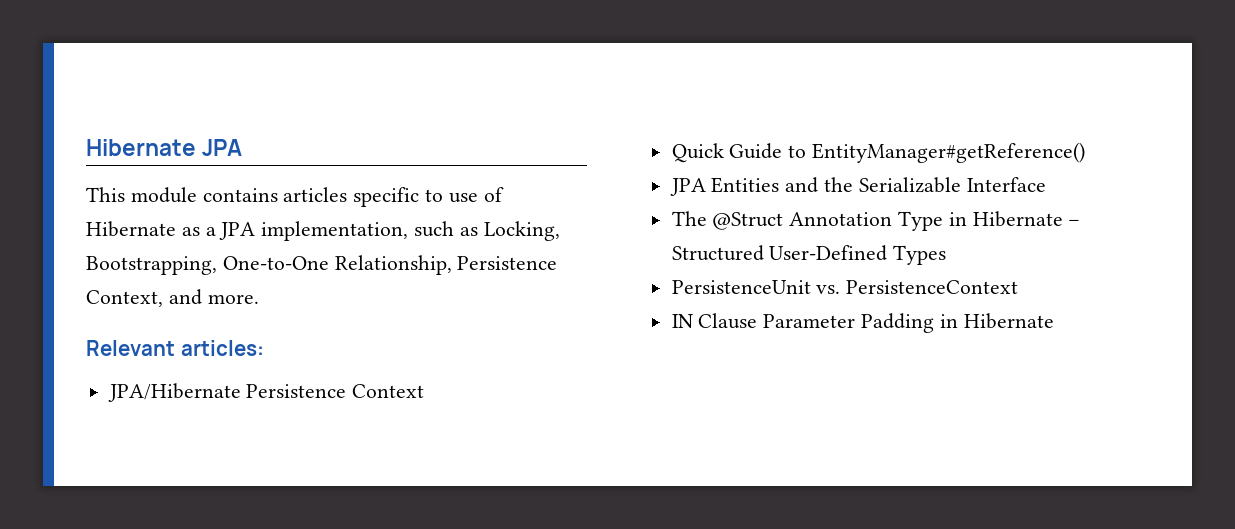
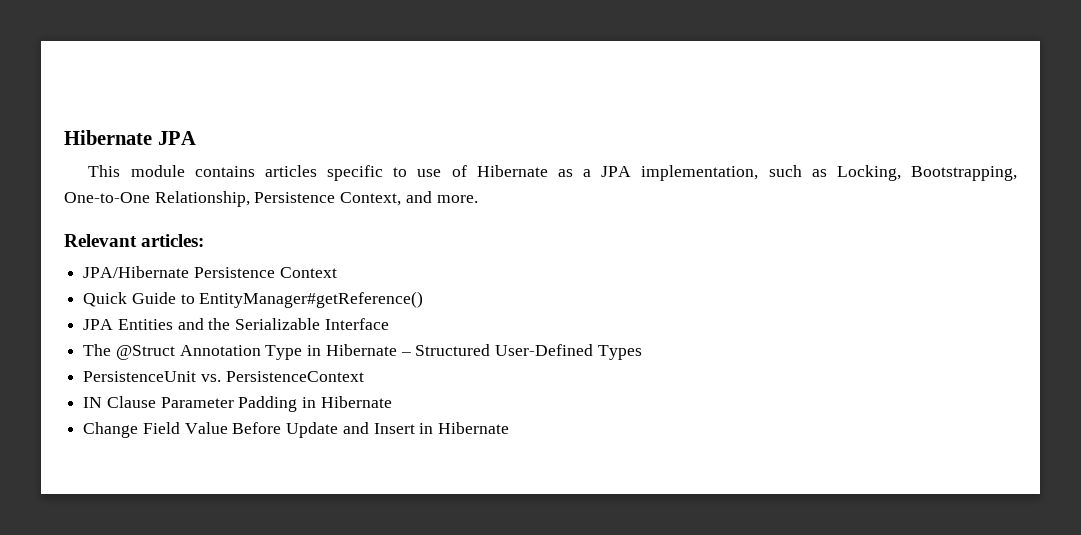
+ Change Field Value Before Update and Insert in Hibernate

